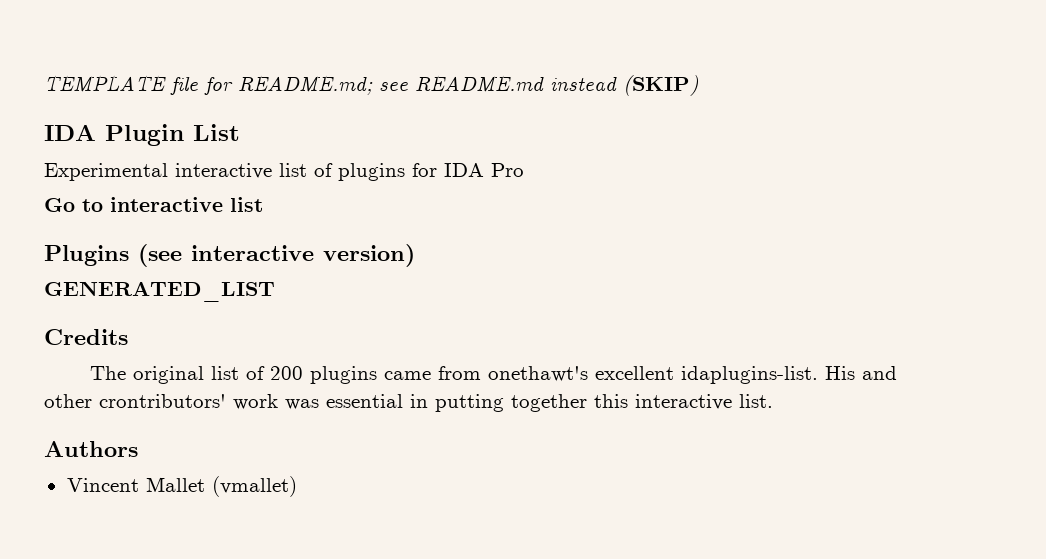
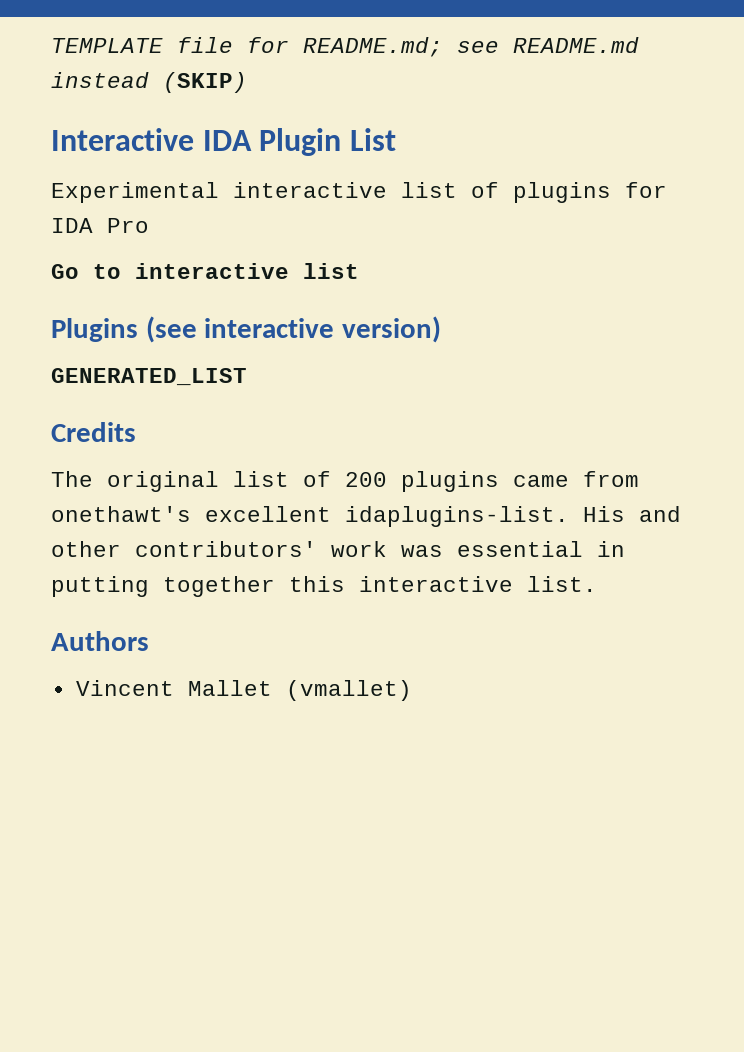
- IDA Plugin List
+ Interactive IDA Plugin List
- His and other crontributors' work was essential in putting together this interactive list.
+ His and other contributors' work was essential in putting together this interactive list.

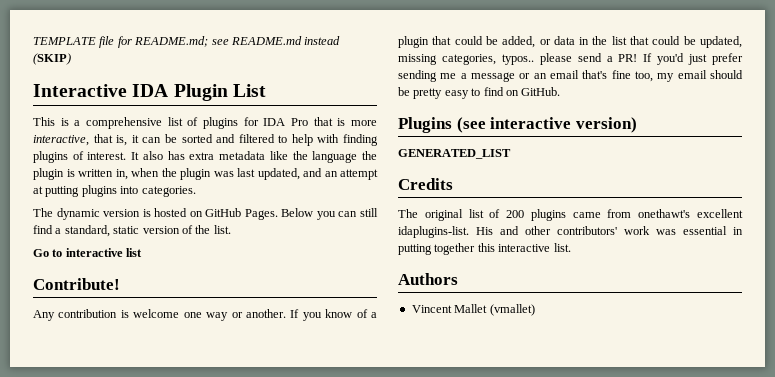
- Experimental interactive list of plugins for IDA Pro
+ This is a comprehensive list of plugins for IDA Pro that is more interactive, that is, it can be sorted and filtered to help with finding plugins of interest. It also has extra metadata like the language the plugin is written in, when the plugin was last updated, and an attempt at putting plugins into categories.
+ The dynamic version is hosted on GitHub Pages. Below you can still find a standard, static version of the list.
  Go to interactive list
+ Contribute!
+ Any contribution is welcome one way or another. If you know of a plugin that could be added, or data in the list that could be updated, missing categories, typos.. please send a PR! If you'd just prefer sending me a message or an email that's fine too, my email should be pretty easy to find on GitHub.

